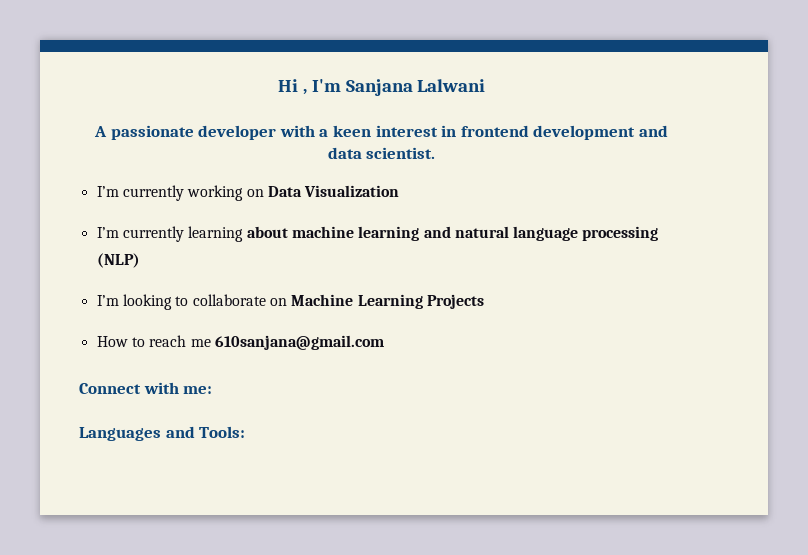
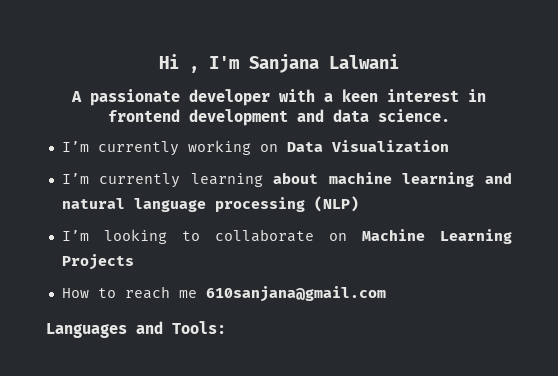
- A passionate developer with a keen interest in frontend development and data scientist.
+ A passionate developer with a keen interest in frontend development and data science.
- Connect with me:

